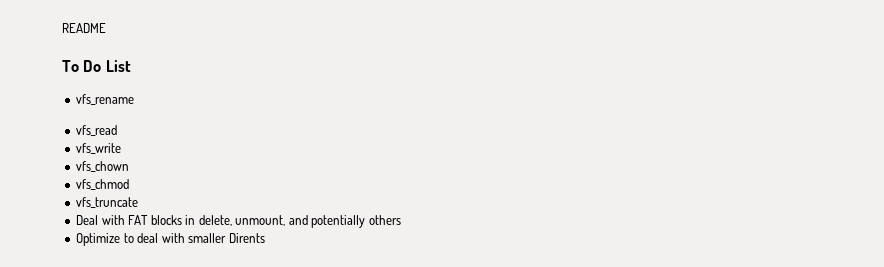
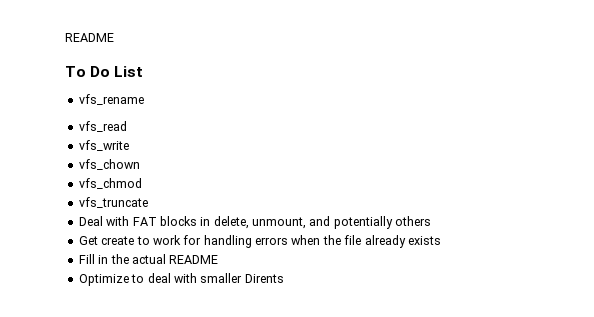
+ Get create to work for handling errors when the file already exists
+ Fill in the actual README

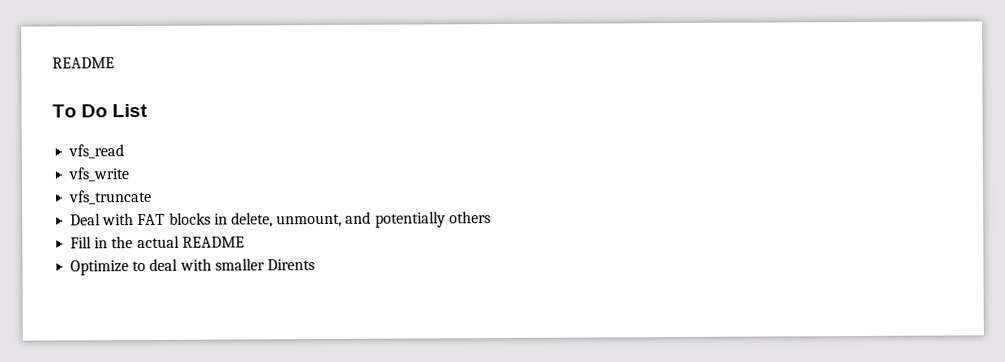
- vfs_rename
- vfs_chown
- vfs_chmod
- Get create to work for handling errors when the file already exists

